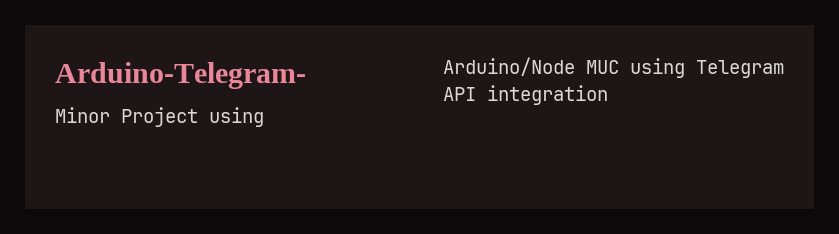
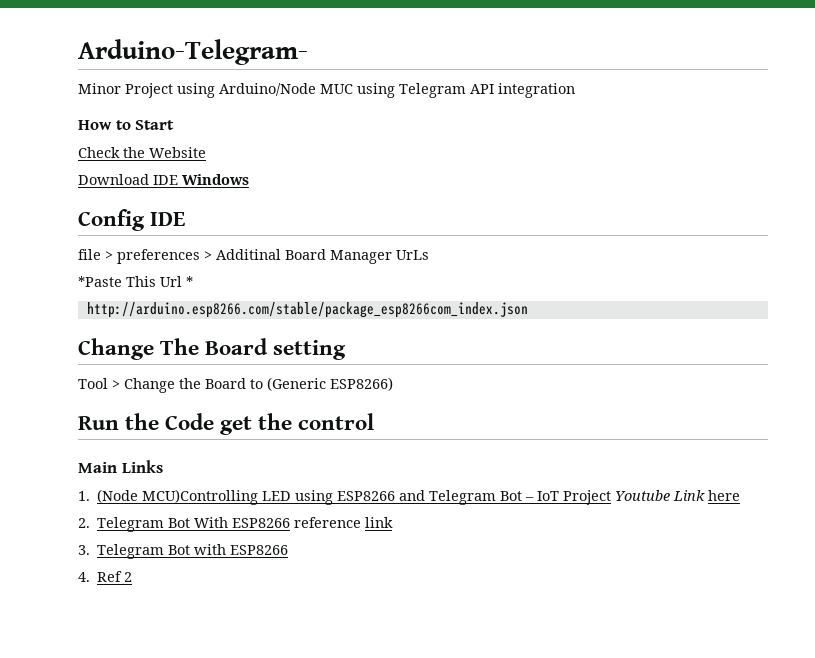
+ How to Start
+ Check the Website
+ Download IDE Windows
+ Config IDE
+ file > preferences > Additinal Board Manager UrLs
+ *Paste This Url *
+ http://arduino.esp8266.com/stable/package_esp8266com_index.json
+ Change The Board setting
+ Tool > Change the Board to (Generic ESP8266)
+ Run the Code get the control
+ Main Links
+ 1. (Node MCU)Controlling LED using ESP8266 and Telegram Bot – IoT Project Youtube Link here
+ 2. Telegram Bot With ESP8266 reference link
+ 3. Telegram Bot with ESP8266
+ 4. Ref 2

